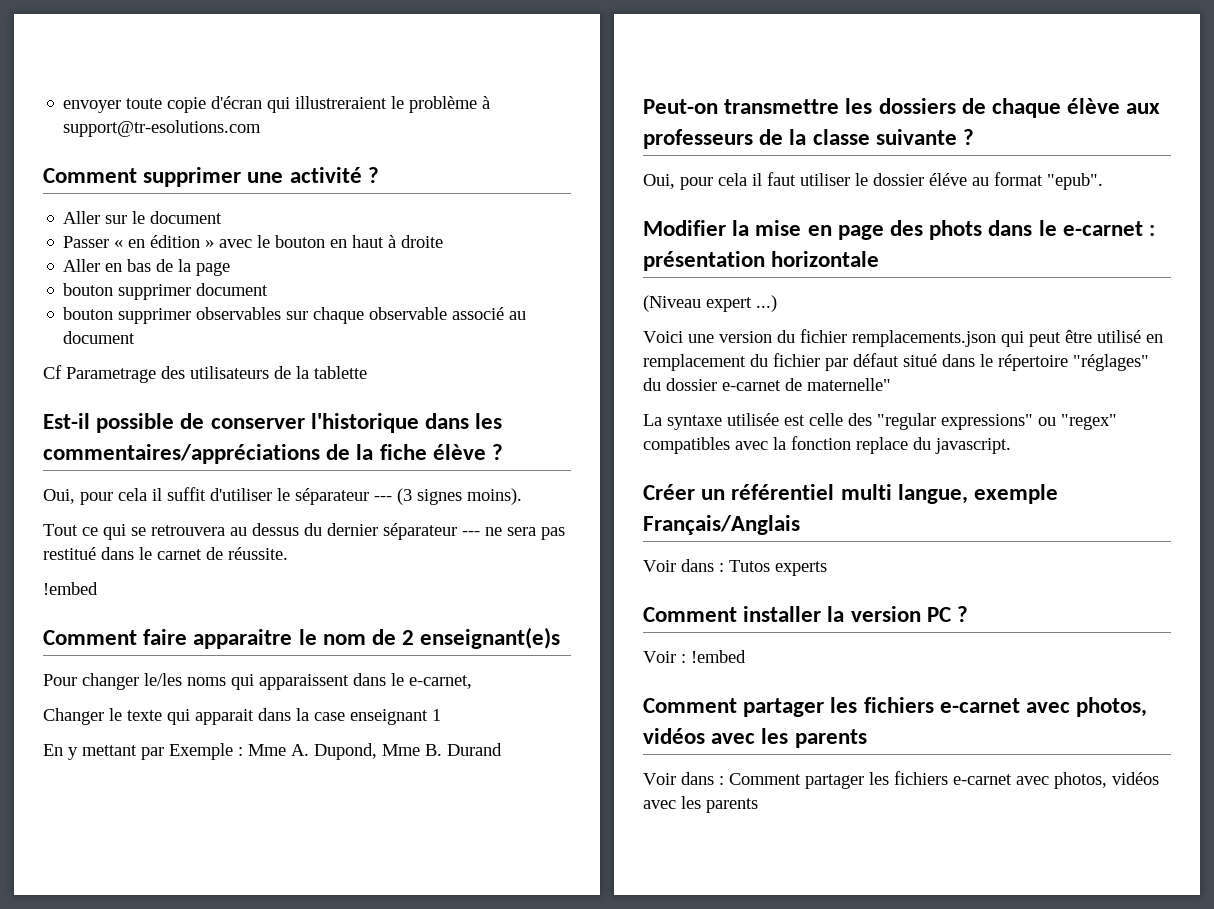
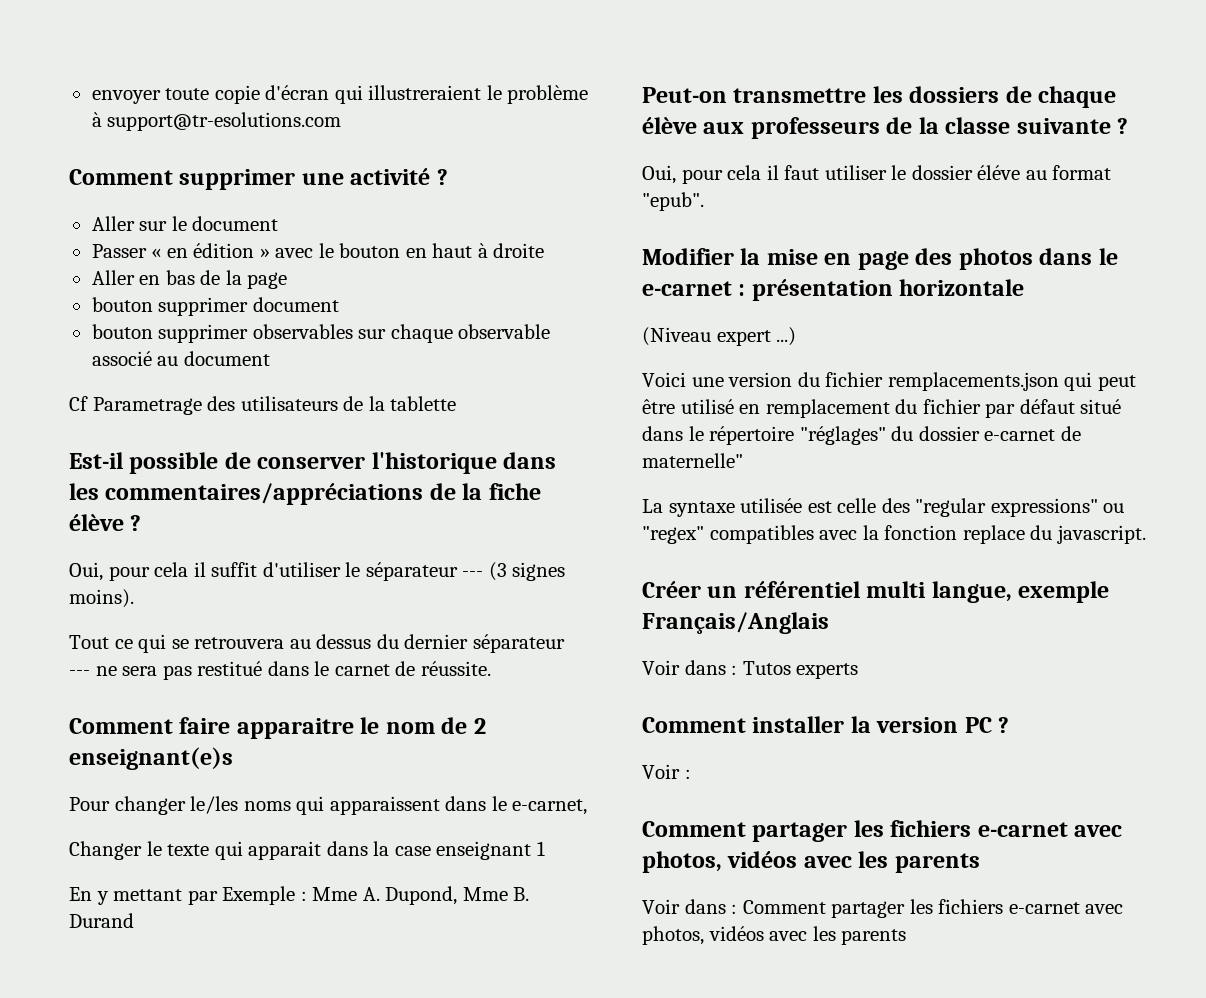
  Tout ce qui se retrouvera au dessus du dernier séparateur --- ne sera pas restitué dans le carnet de réussite.
- !embed
- Modifier la mise en page des phots dans le e-carnet : présentation horizontale
+ Modifier la mise en page des photos dans le e-carnet : présentation horizontale
- Voir : !embed
+ Voir :

